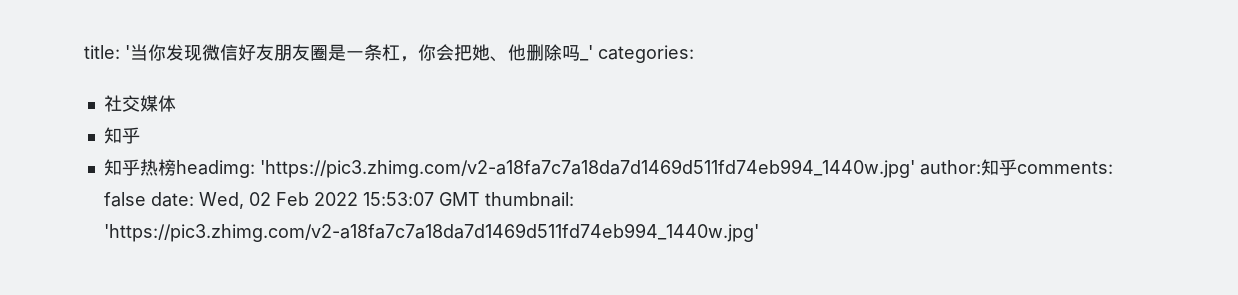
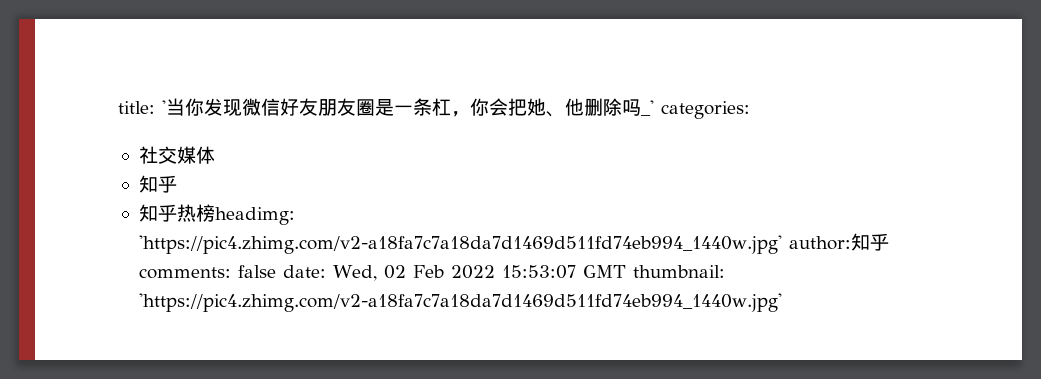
- 知乎热榜headimg: 'https://pic3.zhimg.com/v2-a18fa7c7a18da7d1469d511fd74eb994_1440w.jpg' author:知乎comments: false date: Wed, 02 Feb 2022 15:53:07 GMT thumbnail: 'https://pic3.zhimg.com/v2-a18fa7c7a18da7d1469d511fd74eb994_1440w.jpg'
+ 知乎热榜headimg: 'https://pic4.zhimg.com/v2-a18fa7c7a18da7d1469d511fd74eb994_1440w.jpg' author:知乎comments: false date: Wed, 02 Feb 2022 15:53:07 GMT thumbnail: 'https://pic4.zhimg.com/v2-a18fa7c7a18da7d1469d511fd74eb994_1440w.jpg'

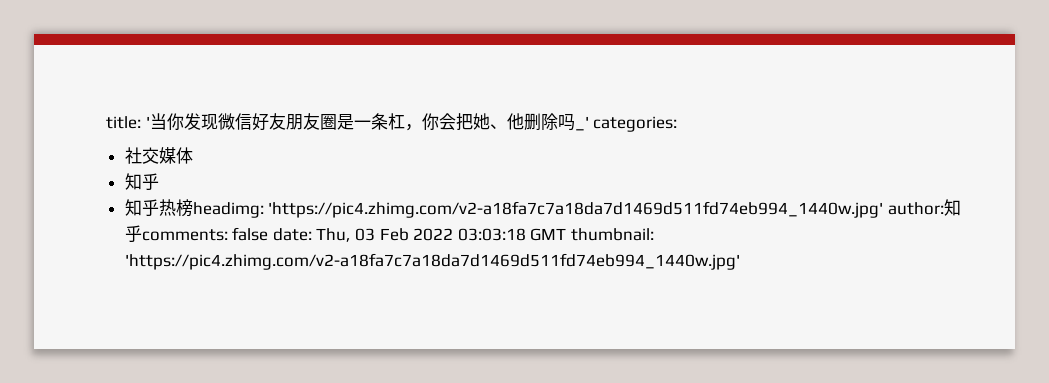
- 知乎热榜headimg: 'https://pic4.zhimg.com/v2-a18fa7c7a18da7d1469d511fd74eb994_1440w.jpg' author:知乎comments: false date: Wed, 02 Feb 2022 15:53:07 GMT thumbnail: 'https://pic4.zhimg.com/v2-a18fa7c7a18da7d1469d511fd74eb994_1440w.jpg'
+ 知乎热榜headimg: 'https://pic4.zhimg.com/v2-a18fa7c7a18da7d1469d511fd74eb994_1440w.jpg' author:知乎comments: false date: Thu, 03 Feb 2022 03:03:18 GMT thumbnail: 'https://pic4.zhimg.com/v2-a18fa7c7a18da7d1469d511fd74eb994_1440w.jpg'

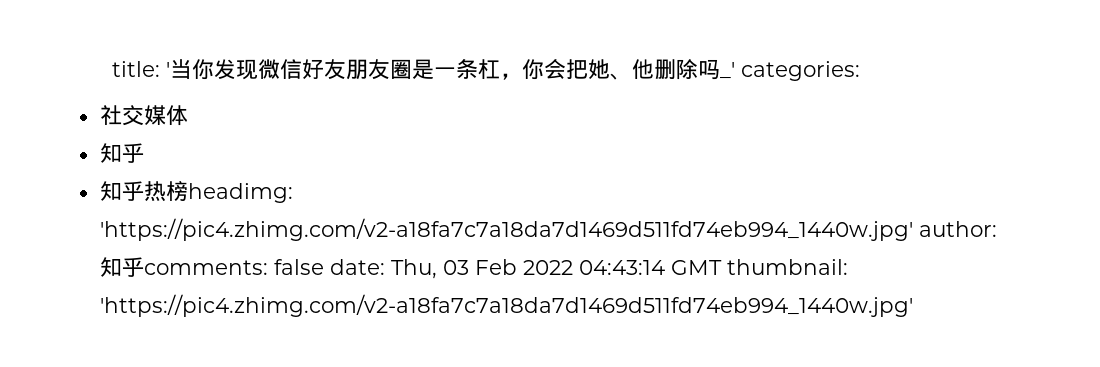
- 知乎热榜headimg: 'https://pic4.zhimg.com/v2-a18fa7c7a18da7d1469d511fd74eb994_1440w.jpg' author:知乎comments: false date: Thu, 03 Feb 2022 03:03:18 GMT thumbnail: 'https://pic4.zhimg.com/v2-a18fa7c7a18da7d1469d511fd74eb994_1440w.jpg'
+ 知乎热榜headimg: 'https://pic4.zhimg.com/v2-a18fa7c7a18da7d1469d511fd74eb994_1440w.jpg' author:知乎comments: false date: Thu, 03 Feb 2022 04:43:14 GMT thumbnail: 'https://pic4.zhimg.com/v2-a18fa7c7a18da7d1469d511fd74eb994_1440w.jpg'

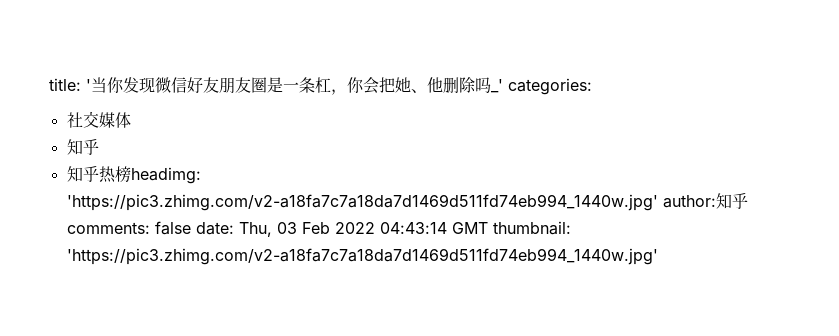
- 知乎热榜headimg: 'https://pic4.zhimg.com/v2-a18fa7c7a18da7d1469d511fd74eb994_1440w.jpg' author:知乎comments: false date: Thu, 03 Feb 2022 04:43:14 GMT thumbnail: 'https://pic4.zhimg.com/v2-a18fa7c7a18da7d1469d511fd74eb994_1440w.jpg'
+ 知乎热榜headimg: 'https://pic3.zhimg.com/v2-a18fa7c7a18da7d1469d511fd74eb994_1440w.jpg' author:知乎comments: false date: Thu, 03 Feb 2022 04:43:14 GMT thumbnail: 'https://pic3.zhimg.com/v2-a18fa7c7a18da7d1469d511fd74eb994_1440w.jpg'

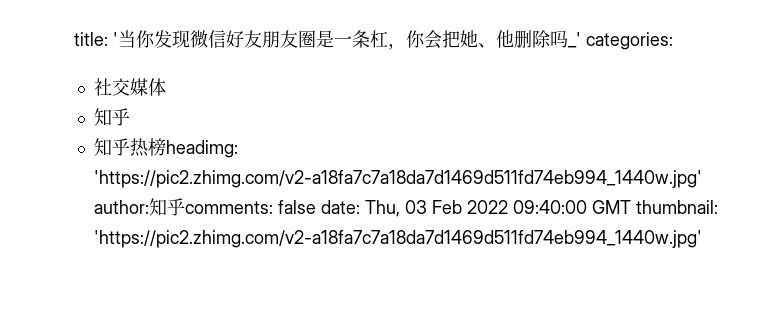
- 知乎热榜headimg: 'https://pic3.zhimg.com/v2-a18fa7c7a18da7d1469d511fd74eb994_1440w.jpg' author:知乎comments: false date: Thu, 03 Feb 2022 04:43:14 GMT thumbnail: 'https://pic3.zhimg.com/v2-a18fa7c7a18da7d1469d511fd74eb994_1440w.jpg'
+ 知乎热榜headimg: 'https://pic2.zhimg.com/v2-a18fa7c7a18da7d1469d511fd74eb994_1440w.jpg' author:知乎comments: false date: Thu, 03 Feb 2022 09:40:00 GMT thumbnail: 'https://pic2.zhimg.com/v2-a18fa7c7a18da7d1469d511fd74eb994_1440w.jpg'

